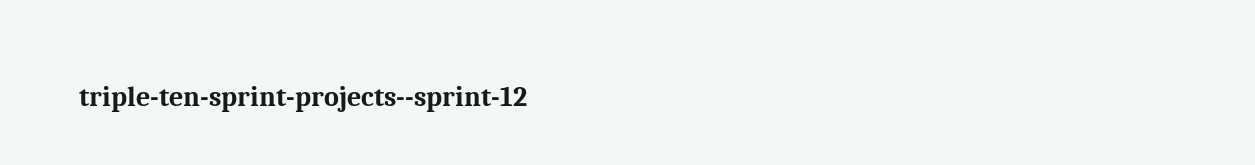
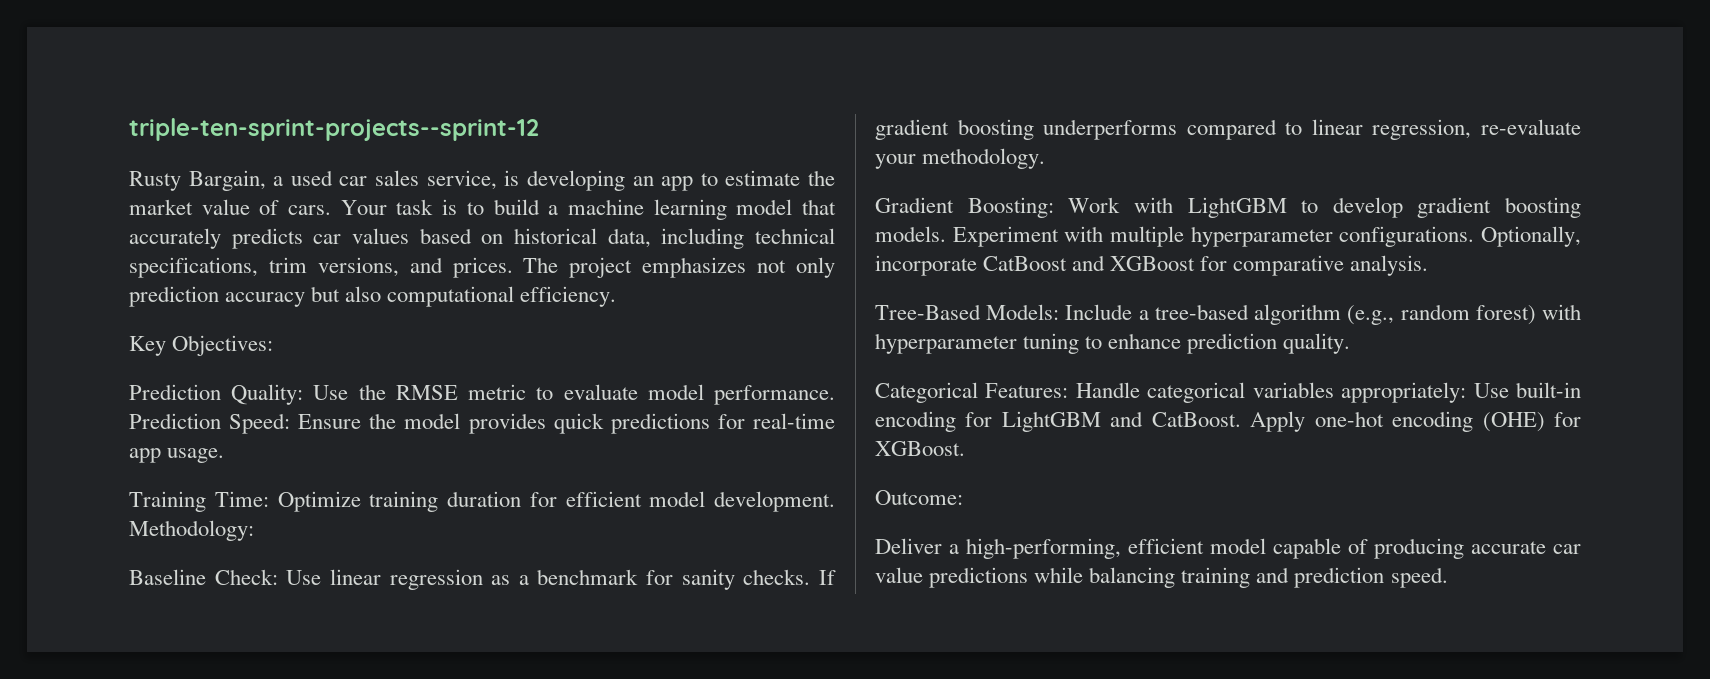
+ Rusty Bargain, a used car sales service, is developing an app to estimate the market value of cars. Your task is to build a machine learning model that accurately predicts car values based on historical data, including technical specifications, trim versions, and prices. The project emphasizes not only prediction accuracy but also computational efficiency.
+ Key Objectives:
+ Prediction Quality: Use the RMSE metric to evaluate model performance. Prediction Speed: Ensure the model provides quick predictions for real-time app usage.
+ Training Time: Optimize training duration for efficient model development. Methodology:
+ Baseline Check: Use linear regression as a benchmark for sanity checks. If gradient boosting underperforms compared to linear regression, re-evaluate your methodology.
+ Gradient Boosting: Work with LightGBM to develop gradient boosting models. Experiment with multiple hyperparameter configurations. Optionally, incorporate CatBoost and XGBoost for comparative analysis.
+ Tree-Based Models: Include a tree-based algorithm (e.g., random forest) with hyperparameter tuning to enhance prediction quality.
+ Categorical Features: Handle categorical variables appropriately: Use built-in encoding for LightGBM and CatBoost. Apply one-hot encoding (OHE) for XGBoost.
+ Outcome:
+ Deliver a high-performing, efficient model capable of producing accurate car value predictions while balancing training and prediction speed.

